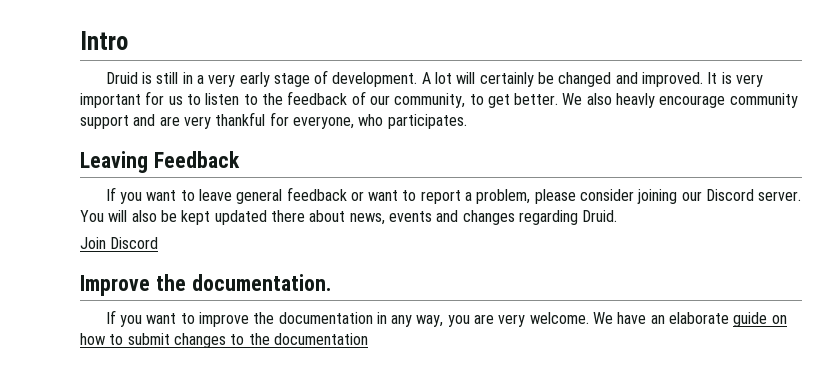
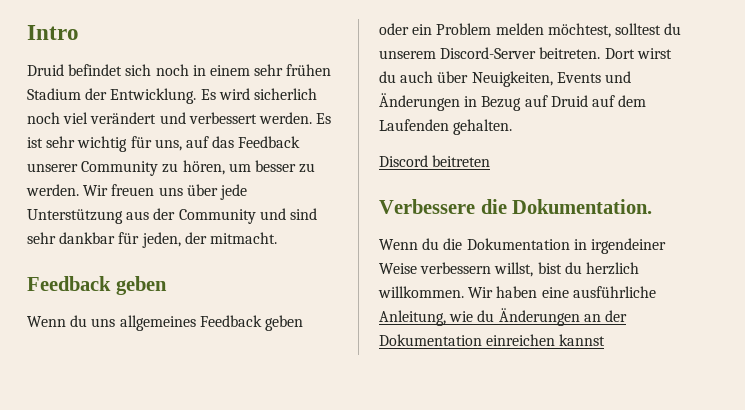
- Druid is still in a very early stage of development. A lot will certainly be changed and improved. It is very important for us to listen to the feedback of our community, to get better. We also heavly encourage community support and are very thankful for everyone, who participates.
- Leaving Feedback
- If you want to leave general feedback or want to report a problem, please consider joining our Discord server. You will also be kept updated there about news, events and changes regarding Druid.
- Join Discord
- Improve the documentation.
- If you want to improve the documentation in any way, you are very welcome. We have an elaborate guide on how to submit changes to the documentation
+ Druid befindet sich noch in einem sehr frühen Stadium der Entwicklung. Es wird sicherlich noch viel verändert und verbessert werden. Es ist sehr wichtig für uns, auf das Feedback unserer Community zu hören, um besser zu werden. Wir freuen uns über jede Unterstützung aus der Community und sind sehr dankbar für jeden, der mitmacht.
+ Feedback geben
+ Wenn du uns allgemeines Feedback geben oder ein Problem melden möchtest, solltest du unserem Discord-Server beitreten. Dort wirst du auch über Neuigkeiten, Events und Änderungen in Bezug auf Druid auf dem Laufenden gehalten.
+ Discord beitreten
+ Verbessere die Dokumentation.
+ Wenn du die Dokumentation in irgendeiner Weise verbessern willst, bist du herzlich willkommen. Wir haben eine ausführliche Anleitung, wie du Änderungen an der Dokumentation einreichen kannst

